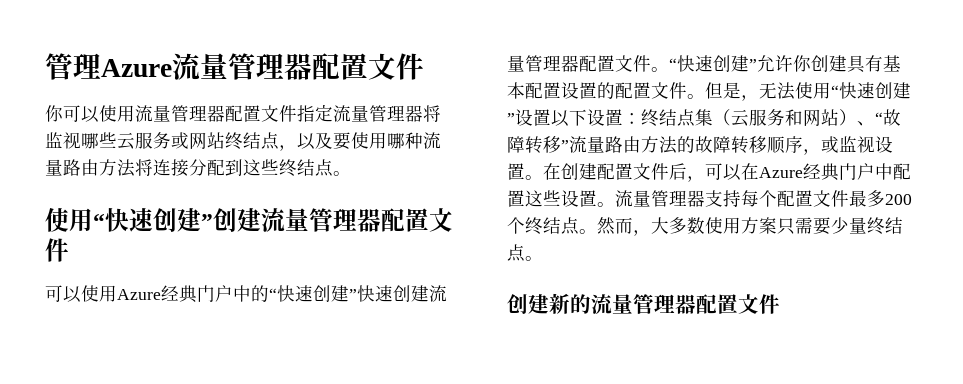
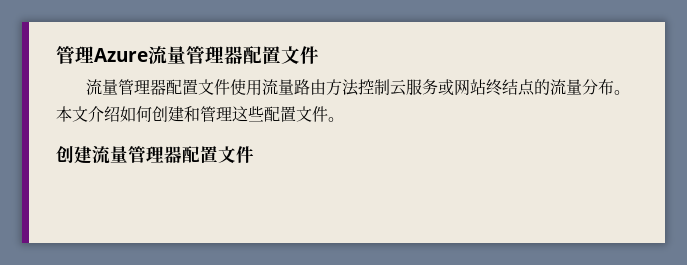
- 你可以使用流量管理器配置文件指定流量管理器将监视哪些云服务或网站终结点，以及要使用哪种流量路由方法将连接分配到这些终结点。
- 使用“快速创建”创建流量管理器配置文件
- 可以使用Azure经典门户中的“快速创建”快速创建流量管理器配置文件。“快速创建”允许你创建具有基本配置设置的配置文件。但是，无法使用“快速创建”设置以下设置：终结点集（云服务和网站）、“故障转移”流量路由方法的故障转移顺序，或监视设置。在创建配置文件后，可以在Azure经典门户中配置这些设置。流量管理器支持每个配置文件最多200个终结点。然而，大多数使用方案只需要少量终结点。
- 创建新的流量管理器配置文件
+ 流量管理器配置文件使用流量路由方法控制云服务或网站终结点的流量分布。本文介绍如何创建和管理这些配置文件。
+ 创建流量管理器配置文件

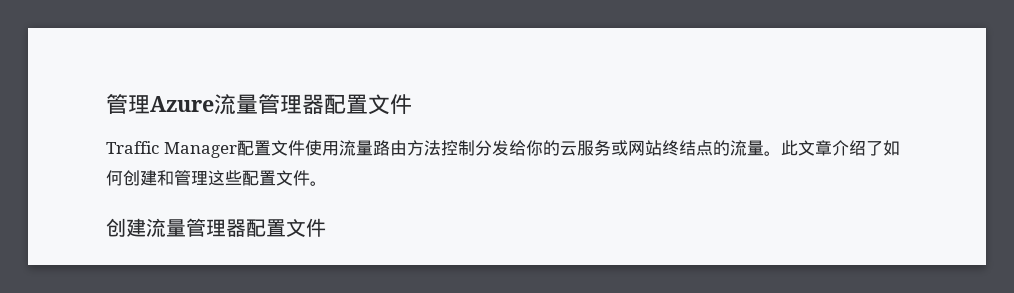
- 流量管理器配置文件使用流量路由方法控制云服务或网站终结点的流量分布。本文介绍如何创建和管理这些配置文件。
+ Traffic Manager配置文件使用流量路由方法控制分发给你的云服务或网站终结点的流量。此文章介绍了如何创建和管理这些配置文件。

